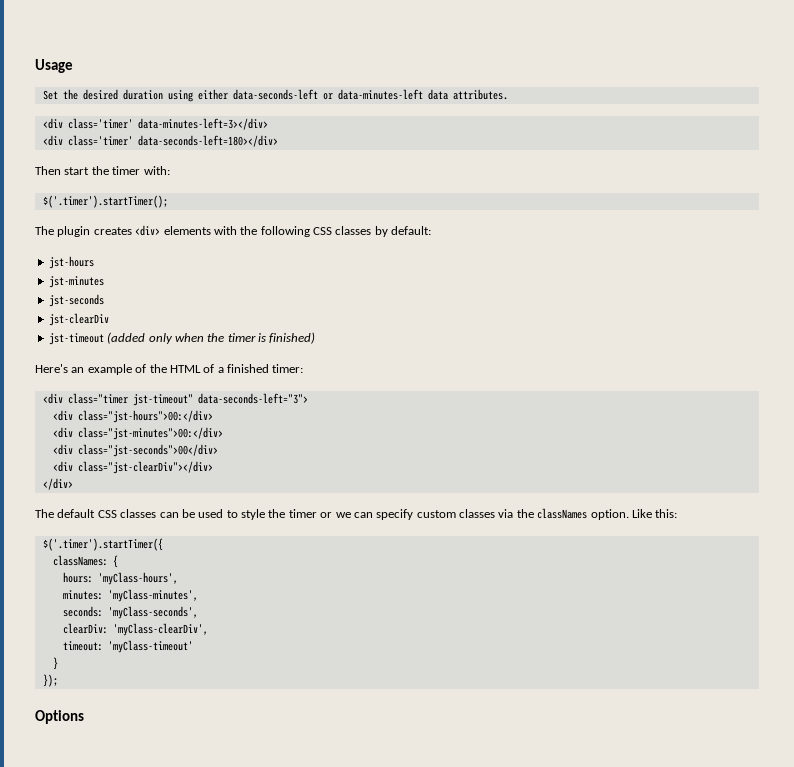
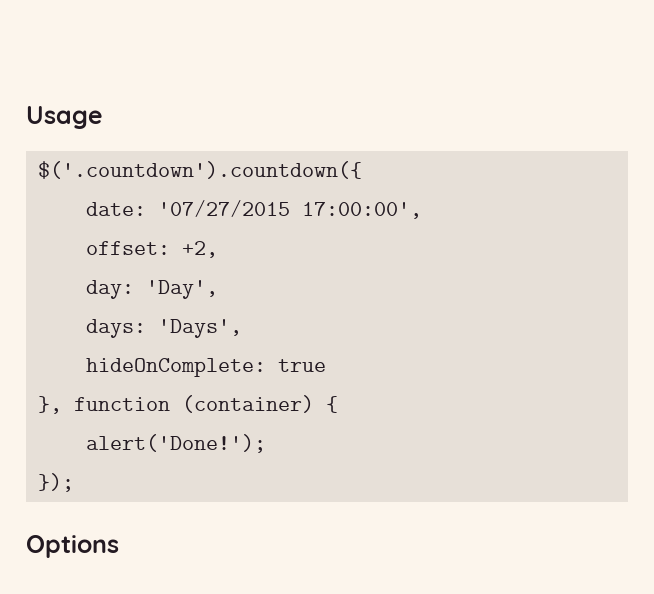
- Set the desired duration using either data-seconds-left or data-minutes-left data attributes.
- <div class='timer' data-minutes-left=3></div>
- <div class='timer' data-seconds-left=180></div>
- Then start the timer with:
- $('.timer').startTimer();
- The plugin creates <div> elements with the following CSS classes by default:
- jst-hours
- jst-minutes
- jst-seconds
- jst-clearDiv
- jst-timeout (added only when the timer is finished)
- Here's an example of the HTML of a finished timer:
- <div class="timer jst-timeout" data-seconds-left="3">
- <div class="jst-hours">00:</div>
- <div class="jst-minutes">00:</div>
- <div class="jst-seconds">00</div>
- <div class="jst-clearDiv"></div>
- </div>
- The default CSS classes can be used to style the timer or we can specify custom classes via the classNames option. Like this:
- $('.timer').startTimer({
- classNames: {
- hours: 'myClass-hours',
- minutes: 'myClass-minutes',
- seconds: 'myClass-seconds',
- clearDiv: 'myClass-clearDiv',
- timeout: 'myClass-timeout'
- }
+ $('.countdown').countdown({
+ date: '07/27/2015 17:00:00',
+ offset: +2,
+ day: 'Day',
+ days: 'Days',
+ hideOnComplete: true
+ }, function (container) {
+ alert('Done!');

